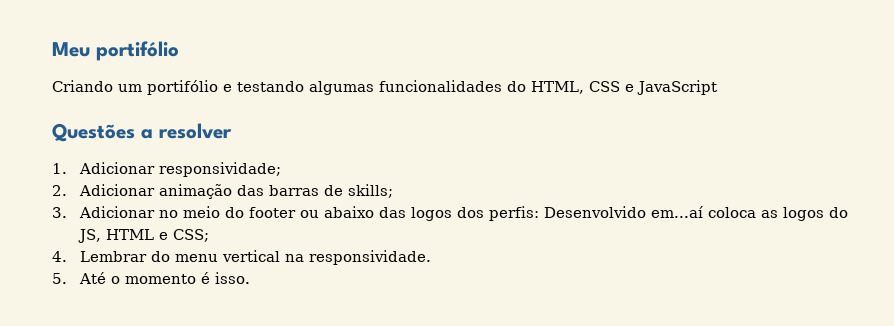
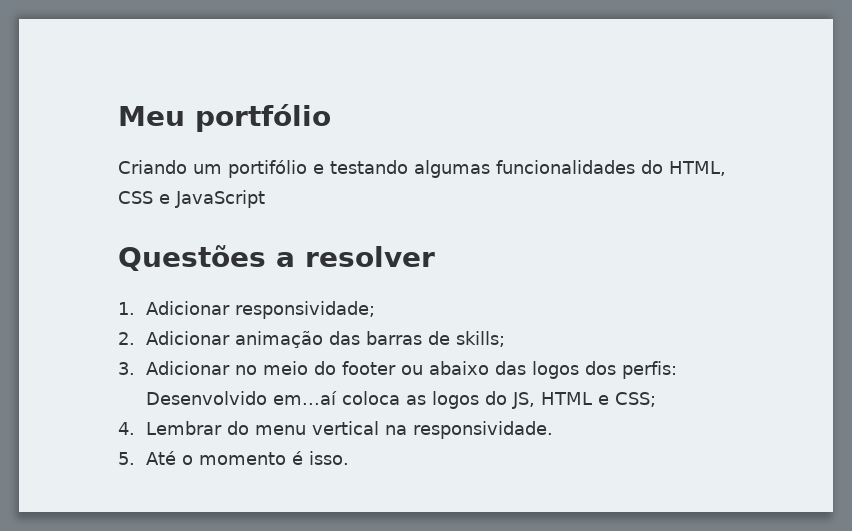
- Meu portifólio
+ Meu portfólio

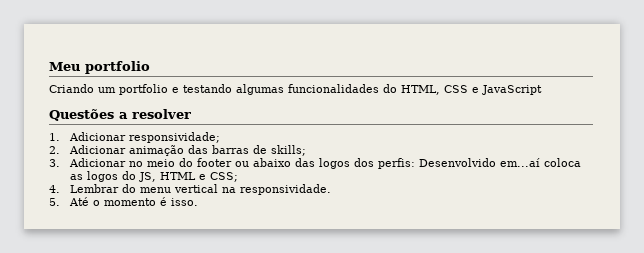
- Meu portfólio
+ Meu portfolio
- Criando um portifólio e testando algumas funcionalidades do HTML, CSS e JavaScript
+ Criando um portfolio e testando algumas funcionalidades do HTML, CSS e JavaScript

